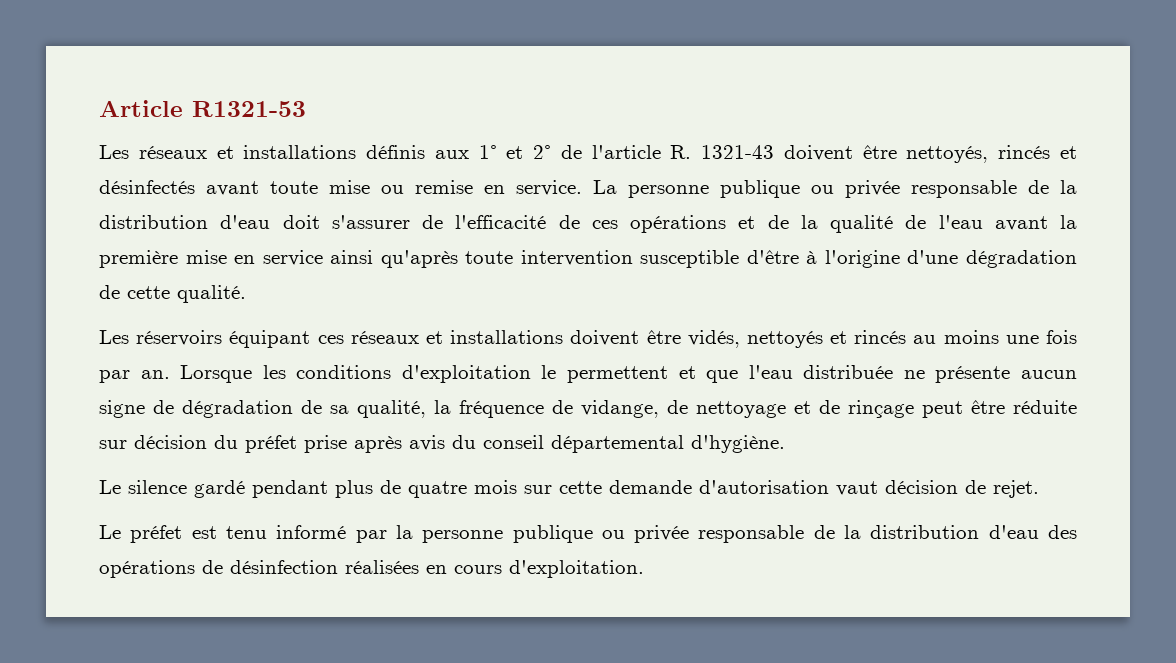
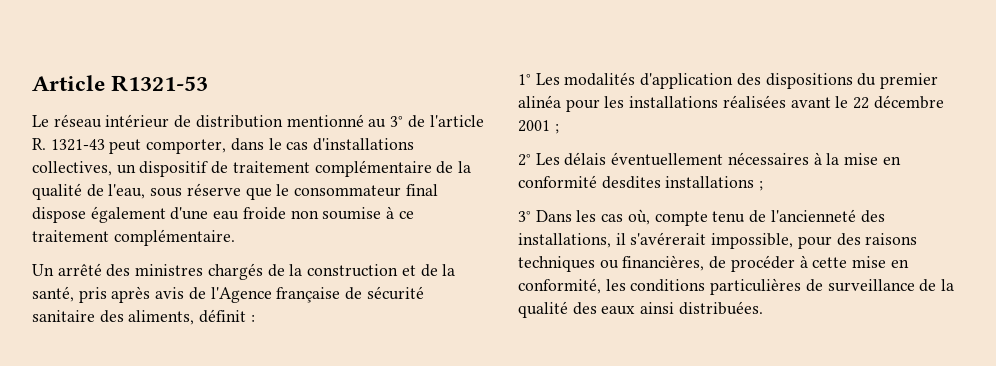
- Les réseaux et installations définis aux 1° et 2° de l'article R. 1321-43 doivent être nettoyés, rincés et désinfectés avant toute mise ou remise en service. La personne publique ou privée responsable de la distribution d'eau doit s'assurer de l'efficacité de ces opérations et de la qualité de l'eau avant la première mise en service ainsi qu'après toute intervention susceptible d'être à l'origine d'une dégradation de cette qualité.
- Les réservoirs équipant ces réseaux et installations doivent être vidés, nettoyés et rincés au moins une fois par an. Lorsque les conditions d'exploitation le permettent et que l'eau distribuée ne présente aucun signe de dégradation de sa qualité, la fréquence de vidange, de nettoyage et de rinçage peut être réduite sur décision du préfet prise après avis du conseil départemental d'hygiène.
- Le silence gardé pendant plus de quatre mois sur cette demande d'autorisation vaut décision de rejet.
- Le préfet est tenu informé par la personne publique ou privée responsable de la distribution d'eau des opérations de désinfection réalisées en cours d'exploitation.
+ Le réseau intérieur de distribution mentionné au 3° de l'article R. 1321-43 peut comporter, dans le cas d'installations collectives, un dispositif de traitement complémentaire de la qualité de l'eau, sous réserve que le consommateur final dispose également d'une eau froide non soumise à ce traitement complémentaire.
+ Un arrêté des ministres chargés de la construction et de la santé, pris après avis de l'Agence française de sécurité sanitaire des aliments, définit :
+ 1° Les modalités d'application des dispositions du premier alinéa pour les installations réalisées avant le 22 décembre 2001 ;
+ 2° Les délais éventuellement nécessaires à la mise en conformité desdites installations ;
+ 3° Dans les cas où, compte tenu de l'ancienneté des installations, il s'avérerait impossible, pour des raisons techniques ou financières, de procéder à cette mise en conformité, les conditions particulières de surveillance de la qualité des eaux ainsi distribuées.

